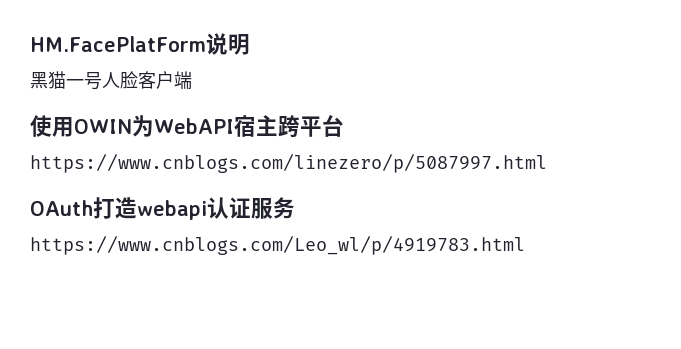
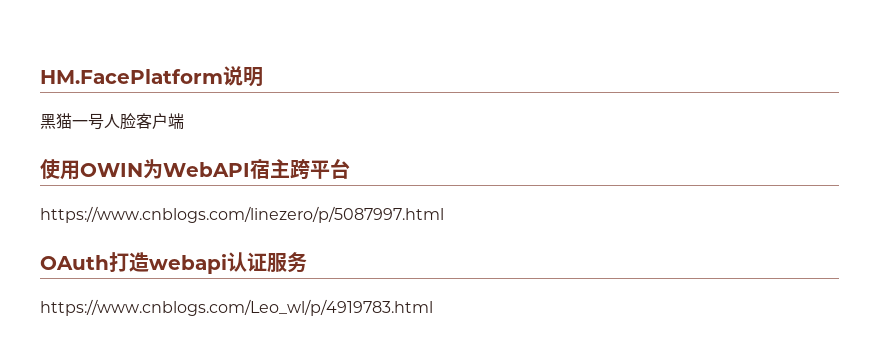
- HM.FacePlatForm说明
+ HM.FacePlatform说明

